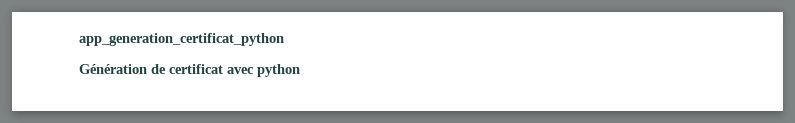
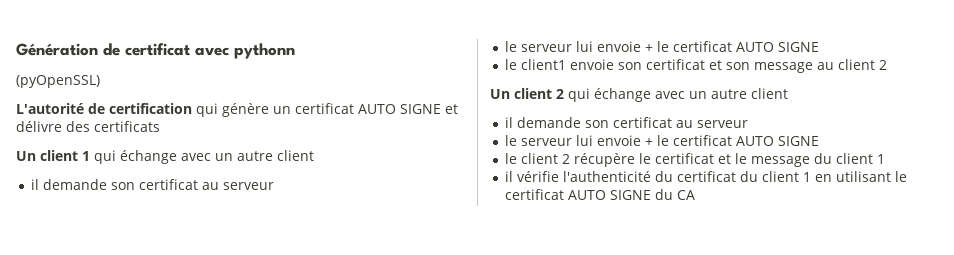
- app_generation_certificat_python
- Génération de certificat avec python
+ Génération de certificat avec pythonn
+ (pyOpenSSL)
+ L'autorité de certification qui génère un certificat AUTO SIGNE et délivre des certificats
+ Un client 1 qui échange avec un autre client
+ il demande son certificat au serveur
+ le serveur lui envoie + le certificat AUTO SIGNE
+ le client1 envoie son certificat et son message au client 2
+ Un client 2 qui échange avec un autre client
+ il demande son certificat au serveur
+ le serveur lui envoie + le certificat AUTO SIGNE
+ le client 2 récupère le certificat et le message du client 1
+ il vérifie l'authenticité du certificat du client 1 en utilisant le certificat AUTO SIGNE du CA

